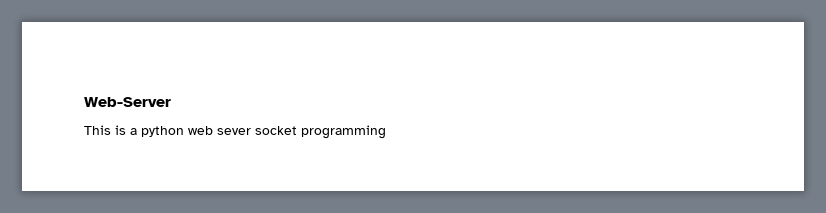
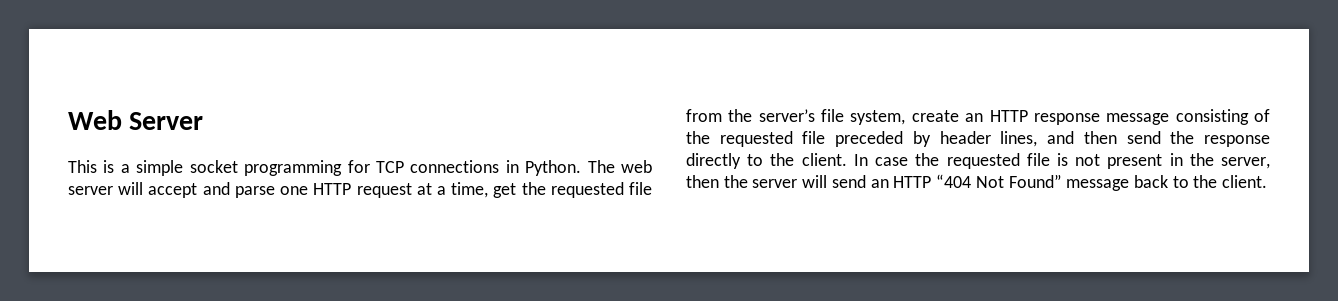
- Web-Server
+ Web Server
- This is a python web sever socket programming
+ This is a simple socket programming for TCP connections in Python. The web server will accept and parse one HTTP request at a time, get the requested file from the server’s file system, create an HTTP response message consisting of the requested file preceded by header lines, and then send the response directly to the client. In case the requested file is not present in the server, then the server will send an HTTP “404 Not Found” message back to the client.

